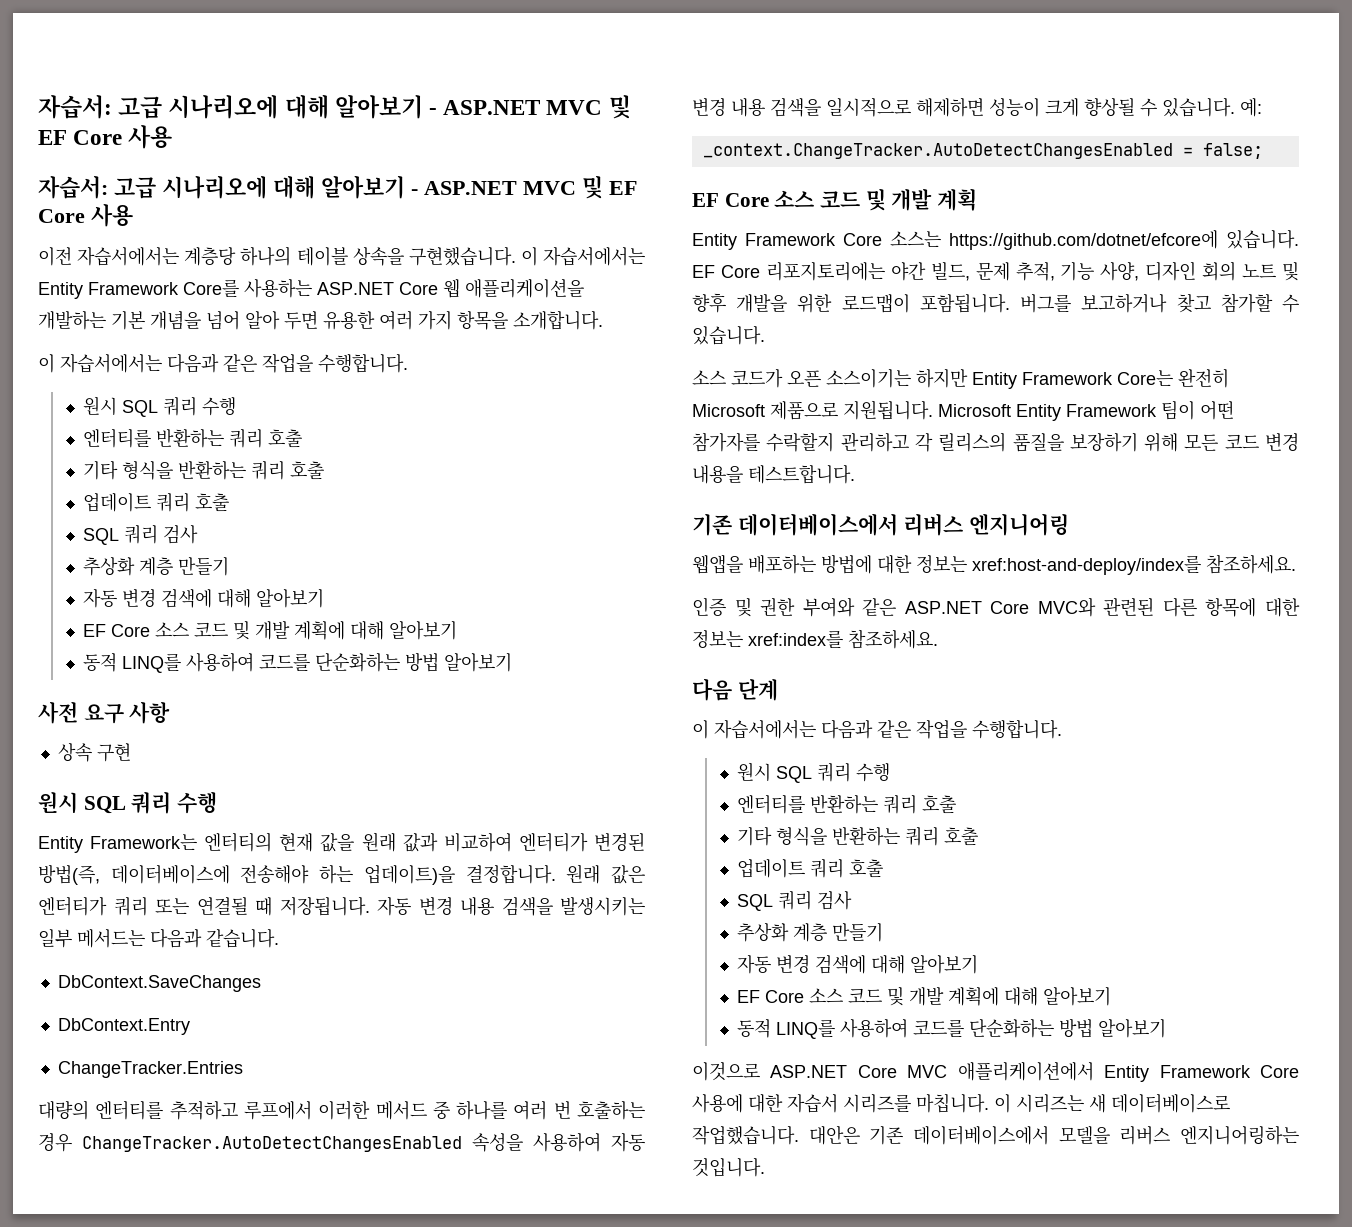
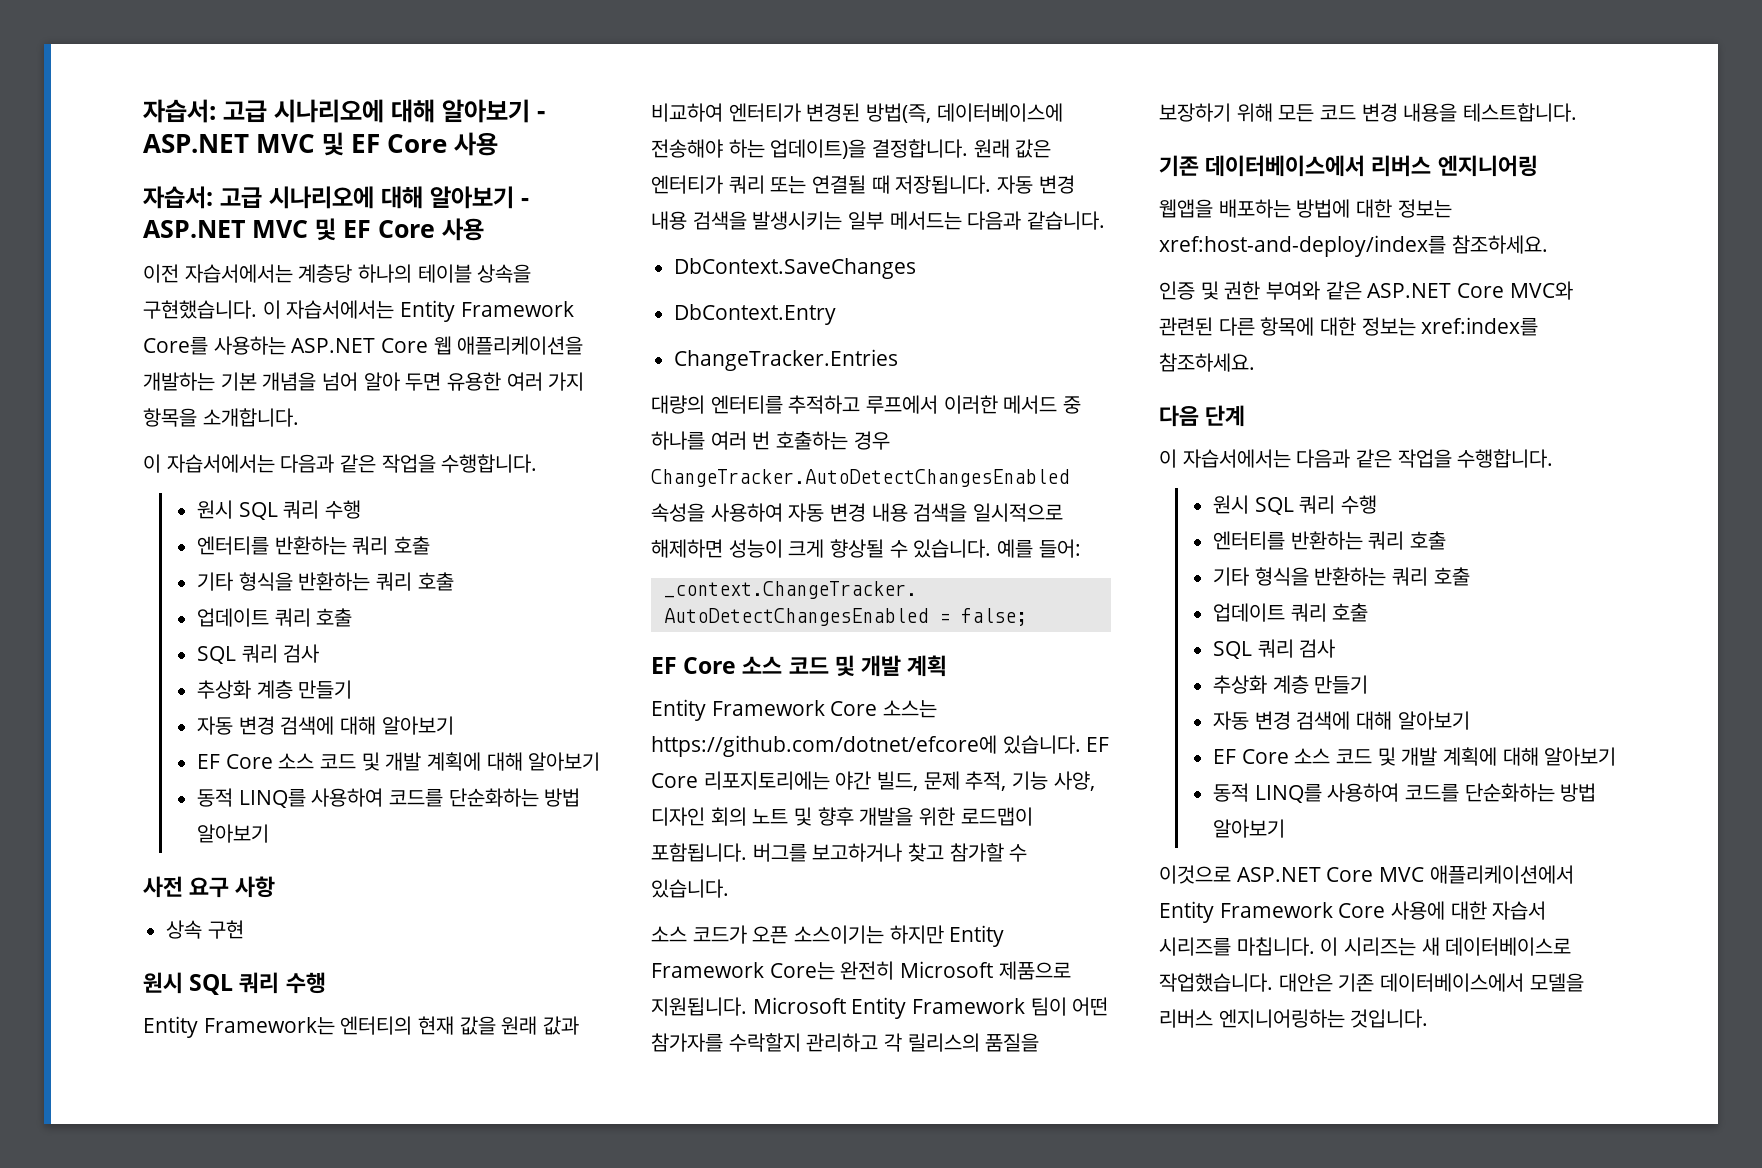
- 예:
+ 예를 들어:

